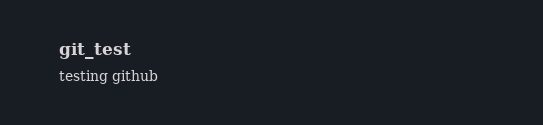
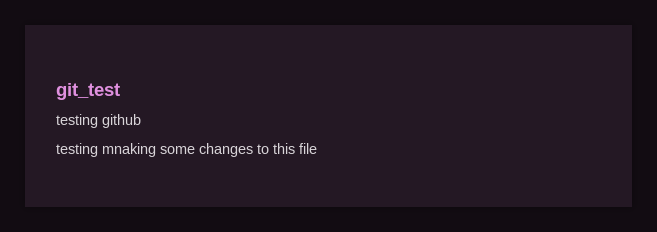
+ testing mnaking some changes to this file

